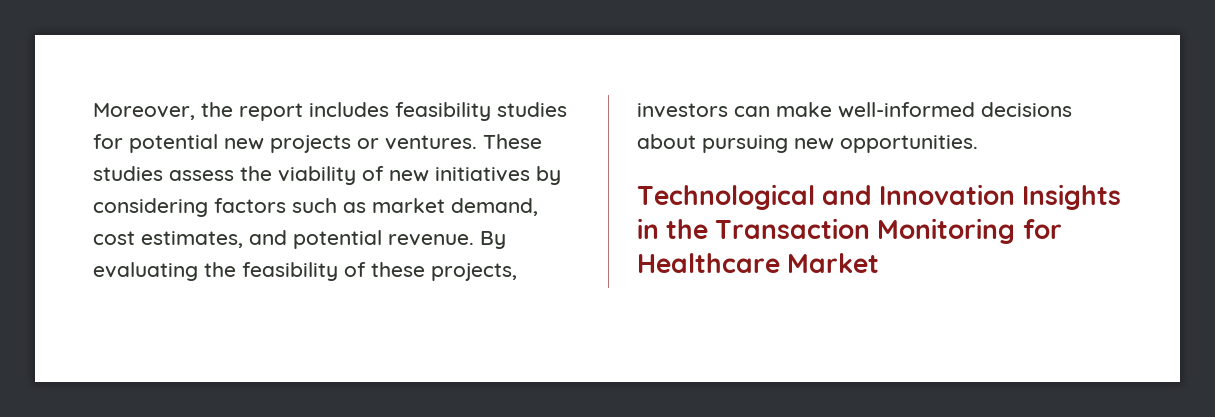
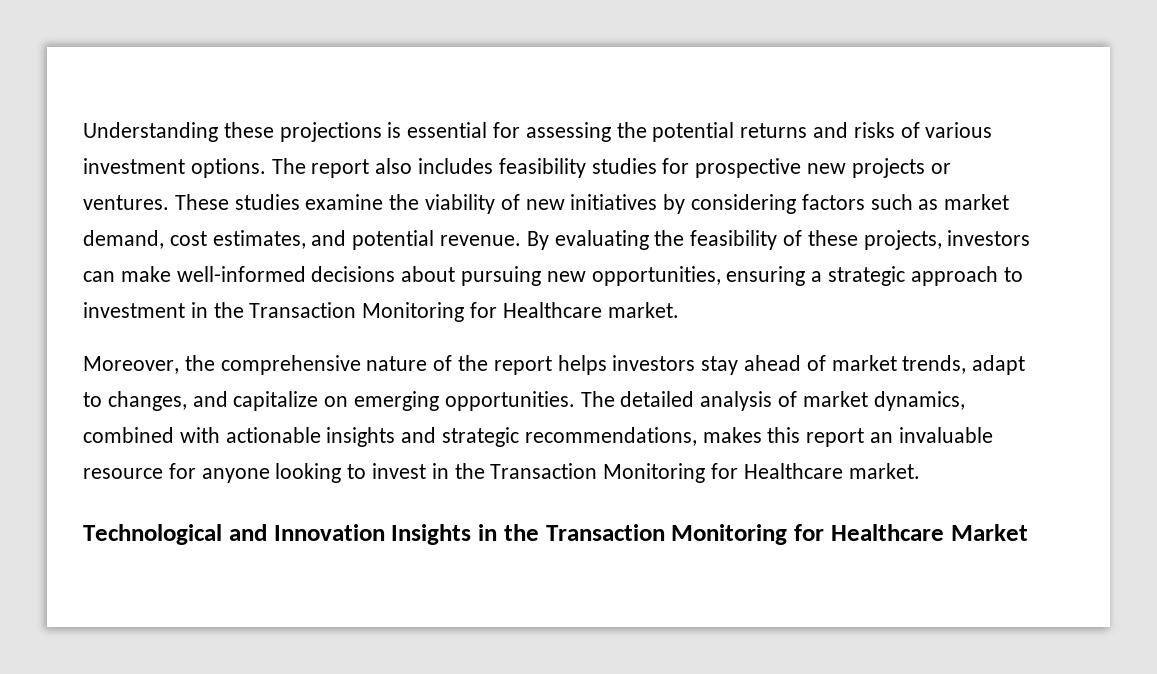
- Moreover, the report includes feasibility studies for potential new projects or ventures.
+ Understanding these projections is essential for assessing the potential returns and risks of various investment options. The report also includes feasibility studies for prospective new projects or ventures.
- These studies assess the viability of new initiatives by considering factors such as market demand, cost estimates, and potential revenue.
+ These studies examine the viability of new initiatives by considering factors such as market demand, cost estimates, and potential revenue.
- By evaluating the feasibility of these projects, investors can make well-informed decisions about pursuing new opportunities.
+ By evaluating the feasibility of these projects, investors can make well-informed decisions about pursuing new opportunities, ensuring a strategic approach to investment in the Transaction Monitoring for Healthcare market.
+ Moreover, the comprehensive nature of the report helps investors stay ahead of market trends, adapt to changes, and capitalize on emerging opportunities. The detailed analysis of market dynamics, combined with actionable insights and strategic recommendations, makes this report an invaluable resource for anyone looking to invest in the Transaction Monitoring for Healthcare market.

